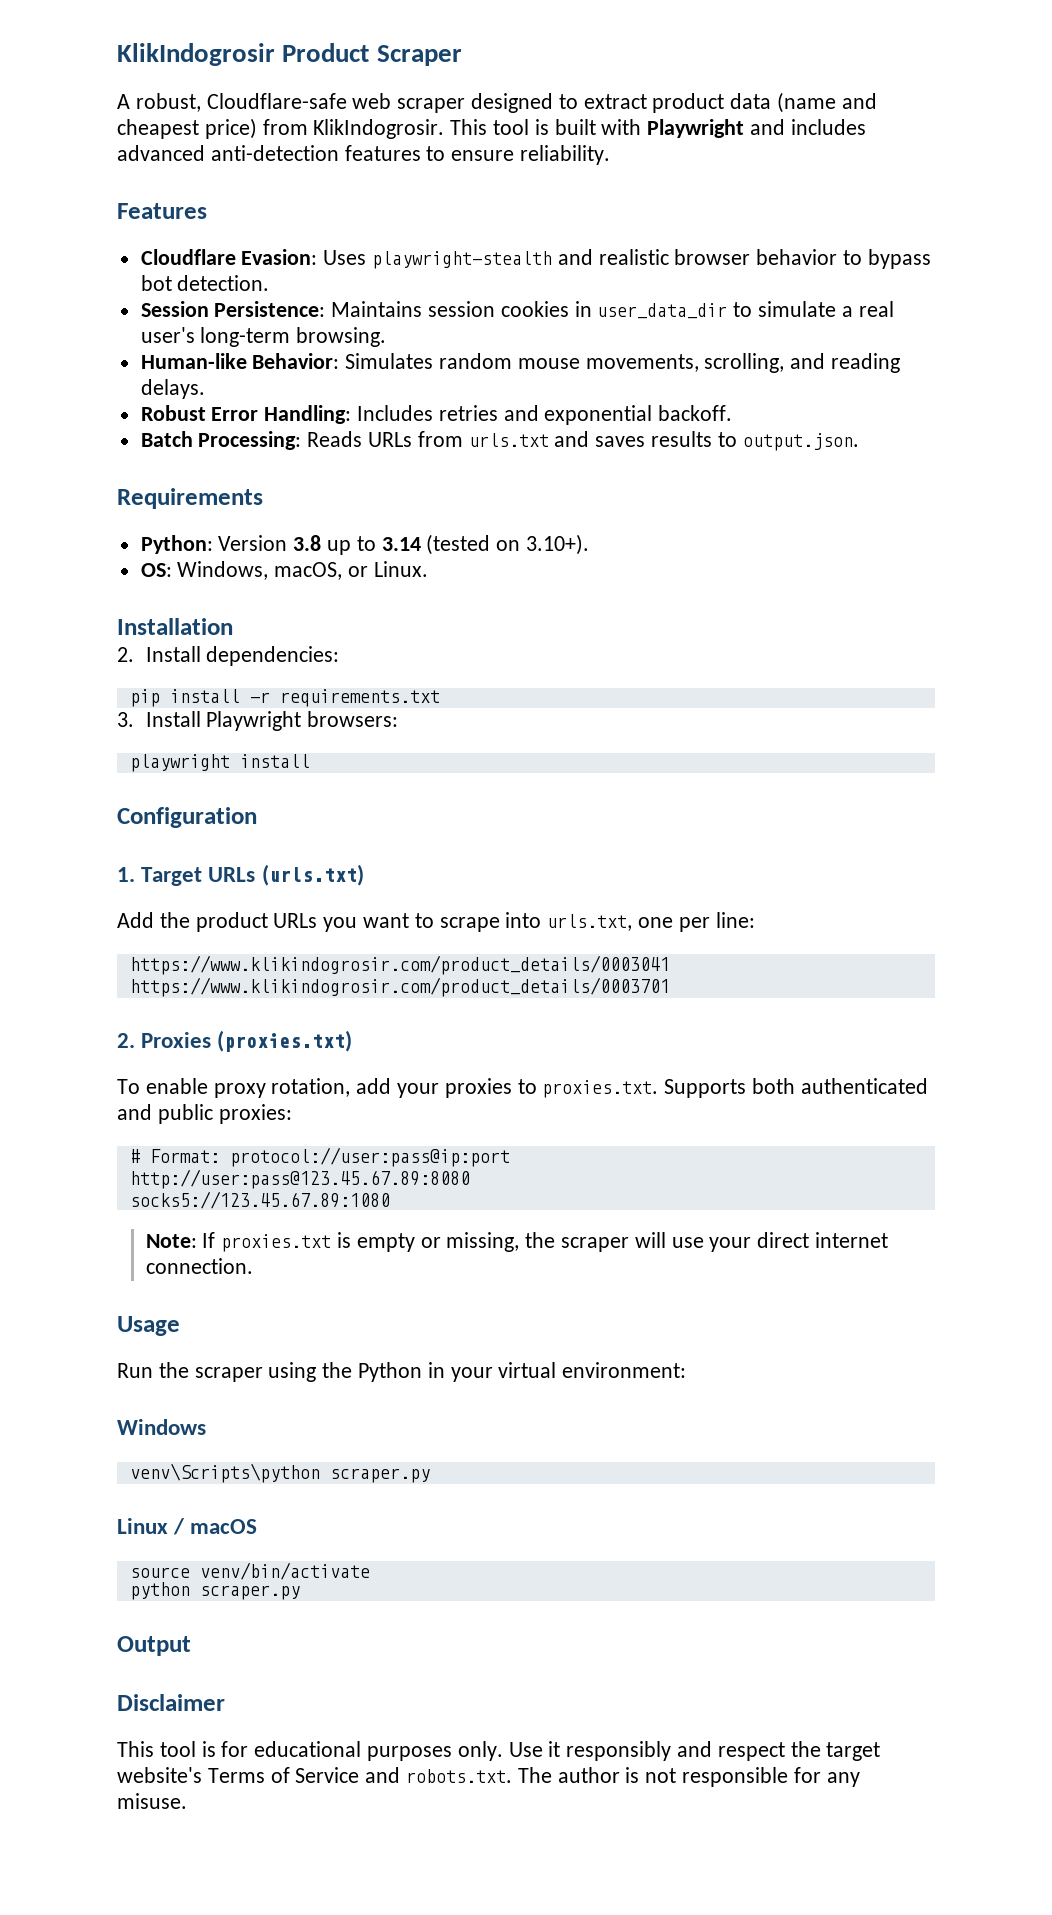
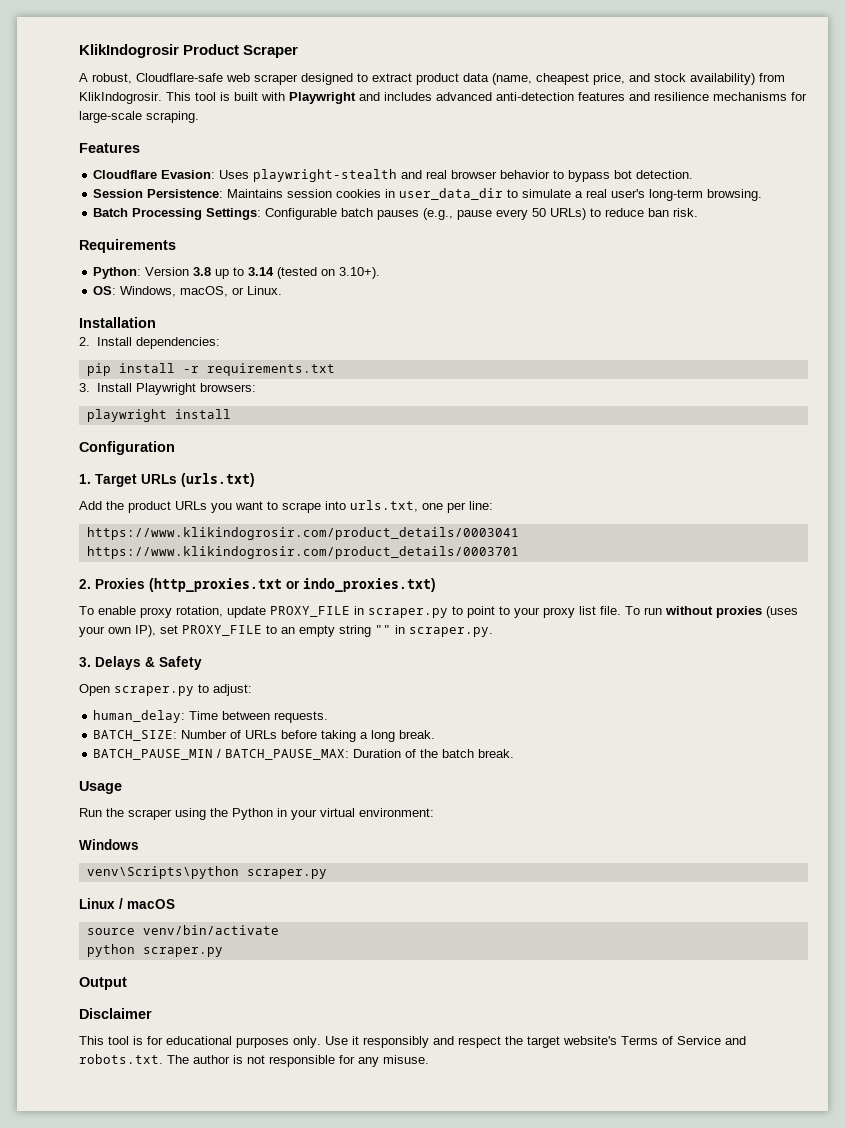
- A robust, Cloudflare-safe web scraper designed to extract product data (name and cheapest price) from KlikIndogrosir.
+ A robust, Cloudflare-safe web scraper designed to extract product data (name, cheapest price, and stock availability) from KlikIndogrosir.
- This tool is built with Playwright and includes advanced anti-detection features to ensure reliability.
+ This tool is built with Playwright and includes advanced anti-detection features and resilience mechanisms for large-scale scraping.
- Cloudflare Evasion: Uses playwright-stealth and realistic browser behavior to bypass bot detection.
+ Cloudflare Evasion: Uses playwright-stealth and real browser behavior to bypass bot detection.
- Human-like Behavior: Simulates random mouse movements, scrolling, and reading delays.
- Robust Error Handling: Includes retries and exponential backoff.
- Batch Processing: Reads URLs from urls.txt and saves results to output.json.
+ Batch Processing Settings: Configurable batch pauses (e.g., pause every 50 URLs) to reduce ban risk.
- 2. Proxies (proxies.txt)
+ 2. Proxies (http_proxies.txt or indo_proxies.txt)
- To enable proxy rotation, add your proxies to proxies.txt. Supports both authenticated and public proxies:
- # Format: protocol://user:pass@ip:port
- http://user:pass@123.45.67.89:8080
- socks5://123.45.67.89:1080
- Note: If proxies.txt is empty or missing, the scraper will use your direct internet connection.
+ To enable proxy rotation, update PROXY_FILE in scraper.py to point to your proxy list file. To run without proxies (uses your own IP), set PROXY_FILE to an empty string "" in scraper.py.
+ 3. Delays & Safety
+ Open scraper.py to adjust:
+ human_delay: Time between requests.
+ BATCH_SIZE: Number of URLs before taking a long break.
+ BATCH_PAUSE_MIN / BATCH_PAUSE_MAX: Duration of the batch break.

